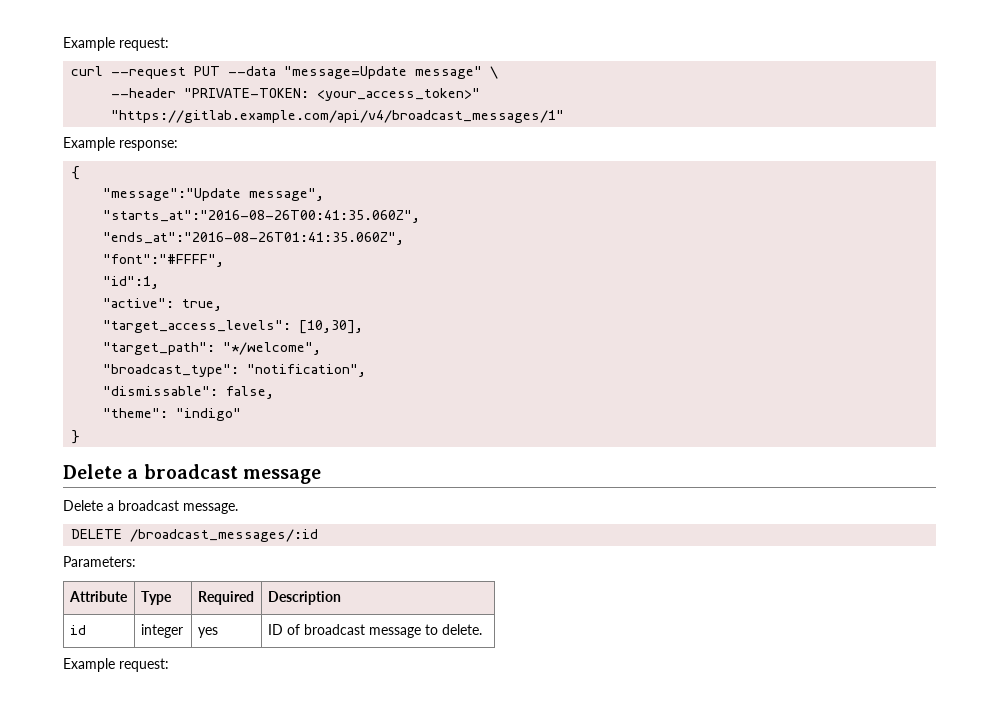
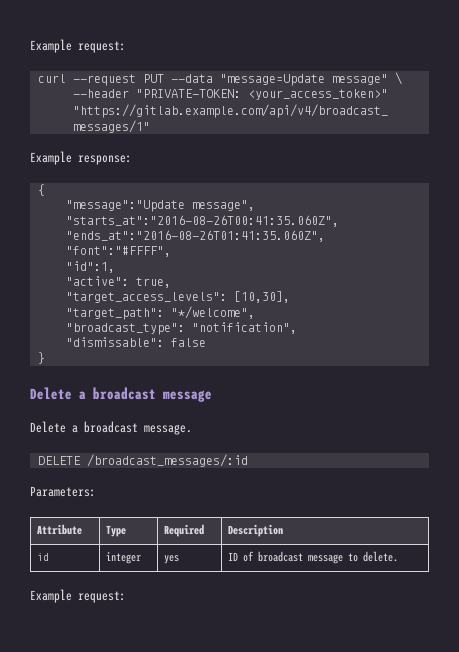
- "dismissable": false,
- "theme": "indigo"
+ "dismissable": false

